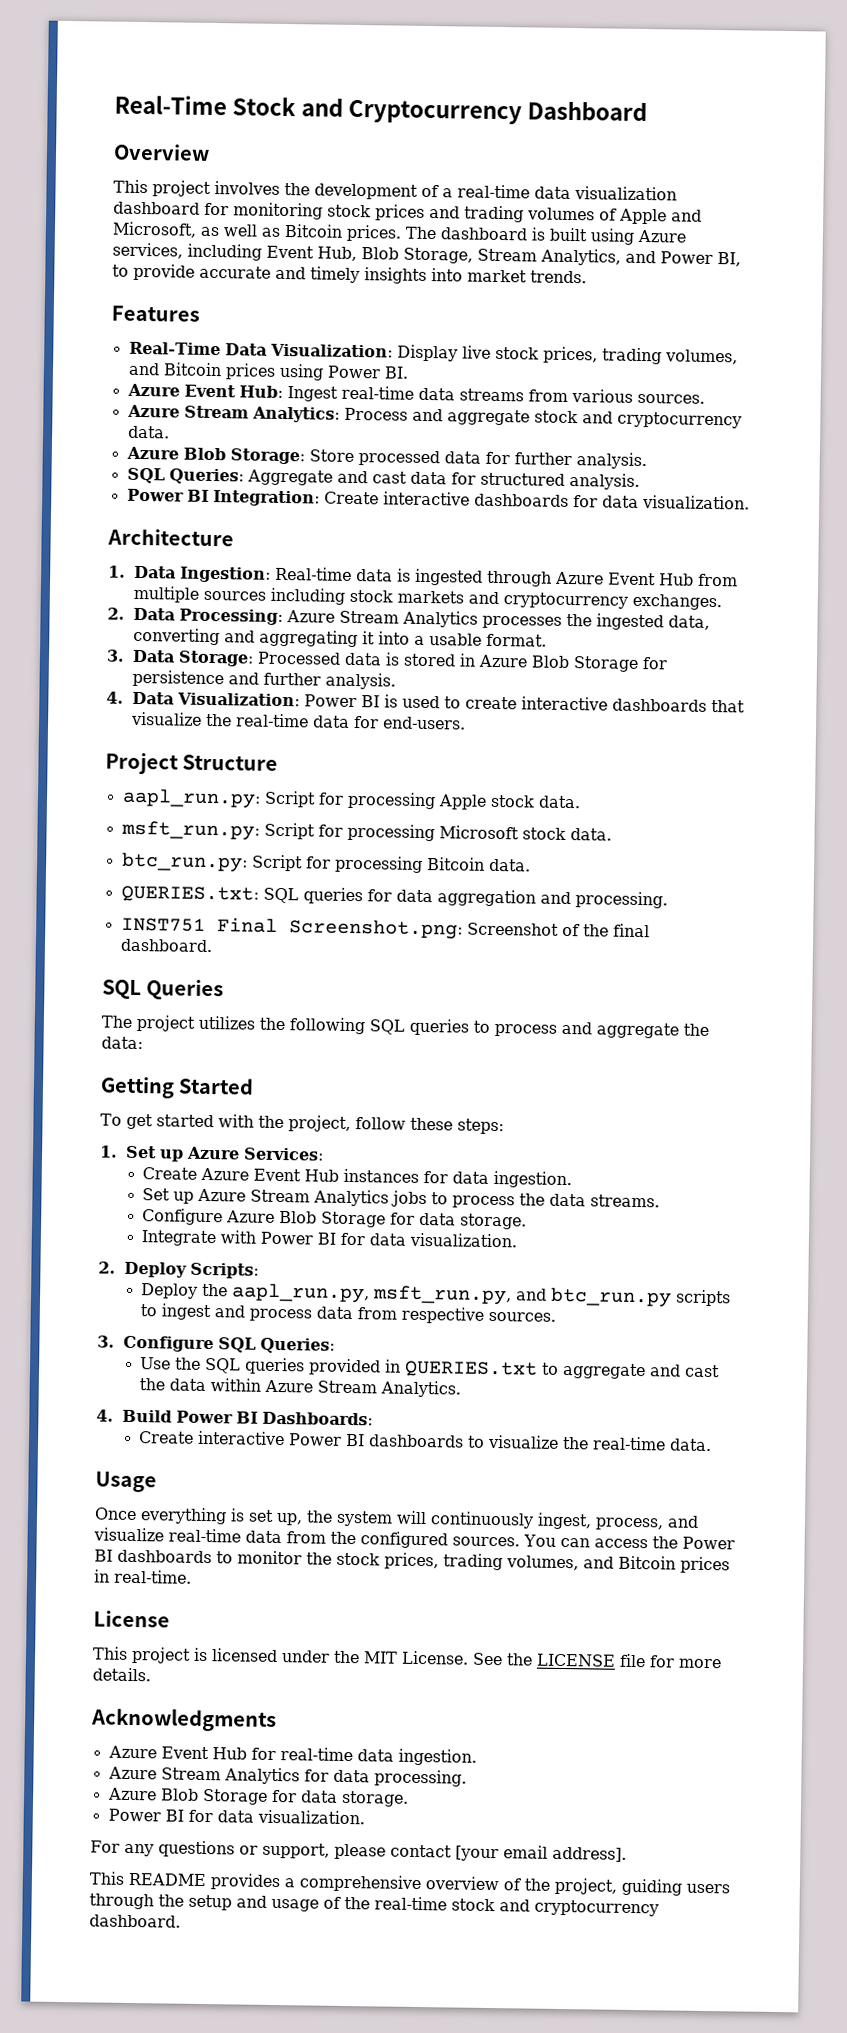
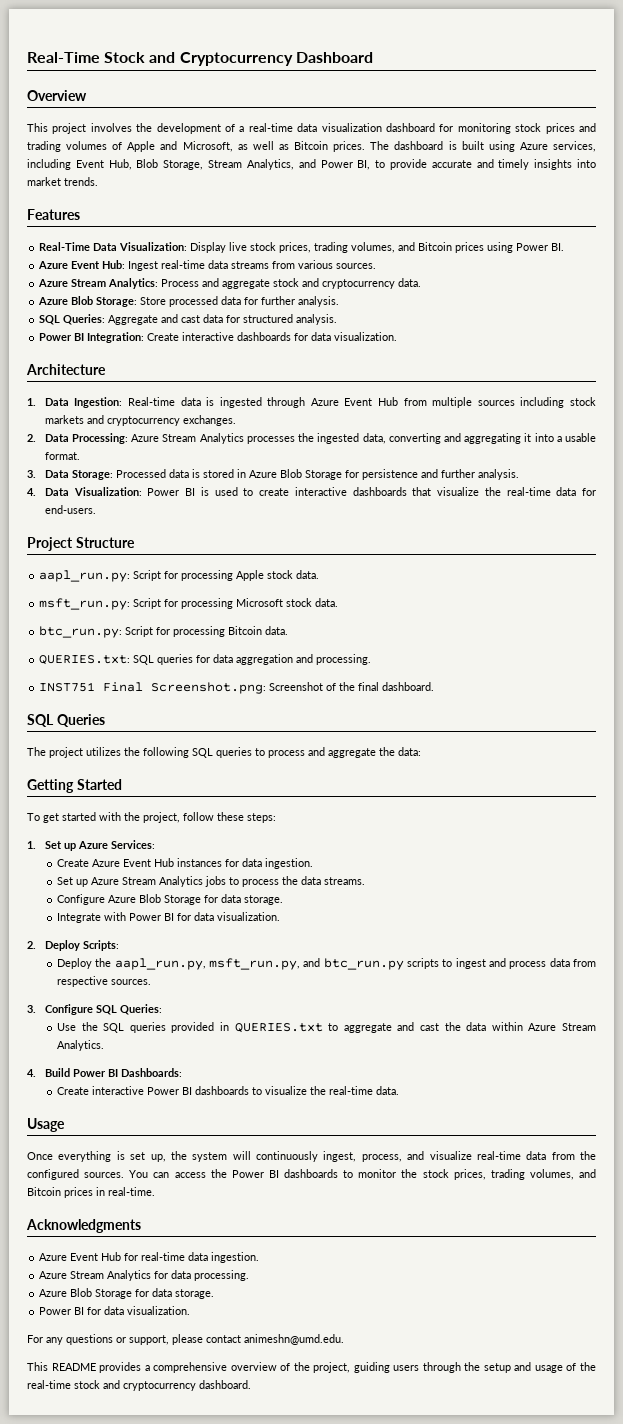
- License
- This project is licensed under the MIT License. See the LICENSE file for more details.
- For any questions or support, please contact [your email address].
+ For any questions or support, please contact animeshn@umd.edu.

